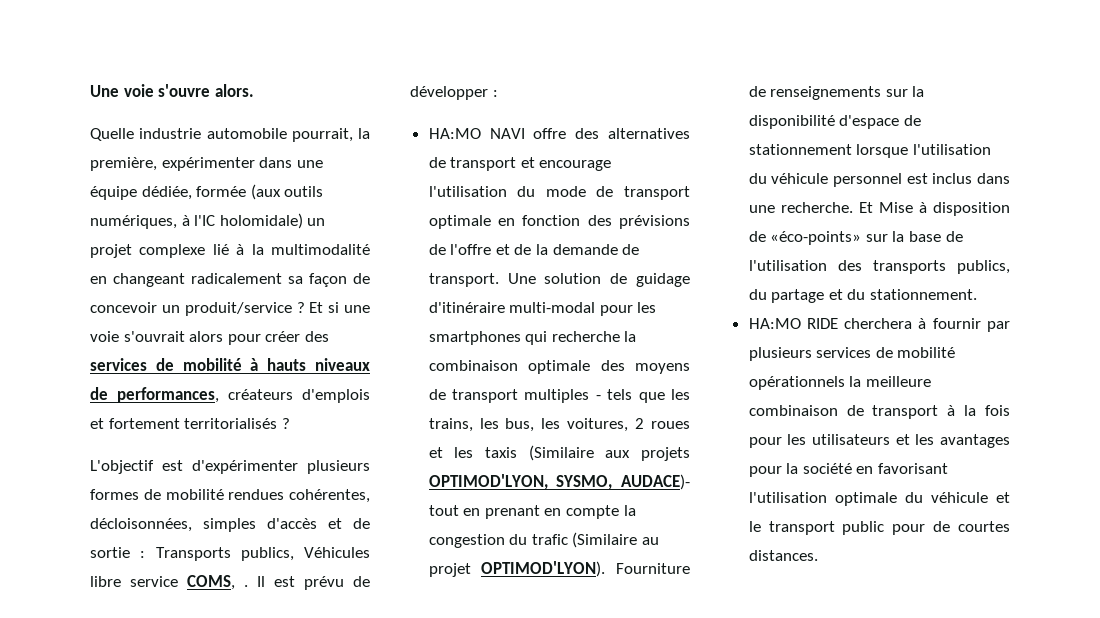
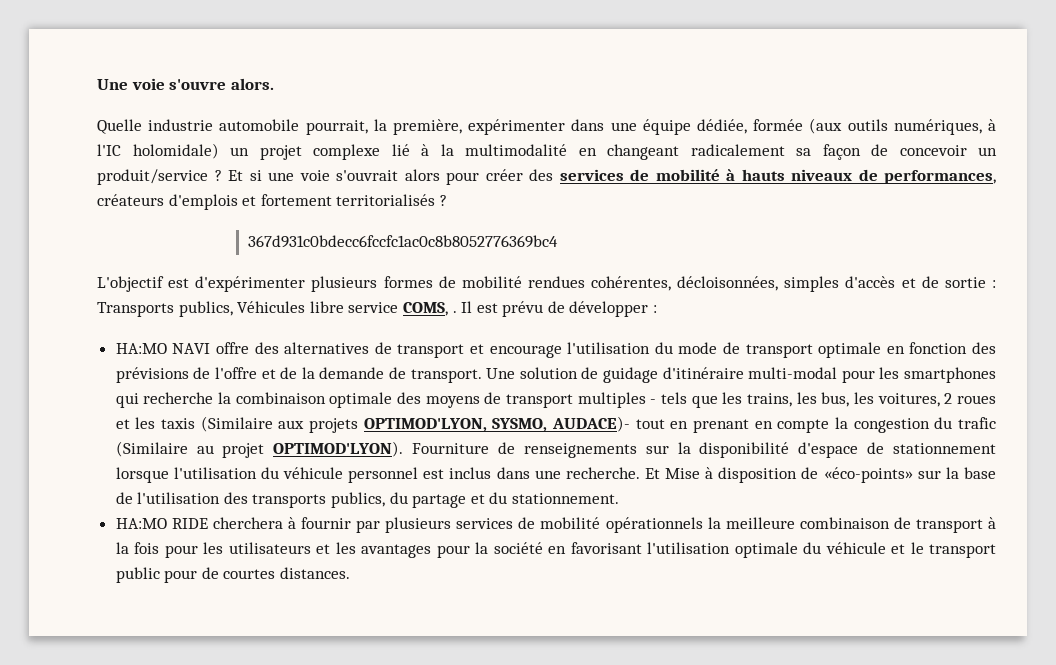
+ 367d931c0bdecc6fccfc1ac0c8b8052776369bc4

